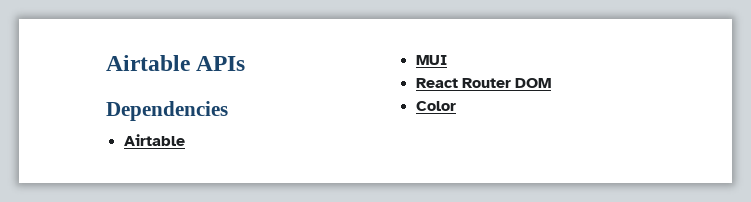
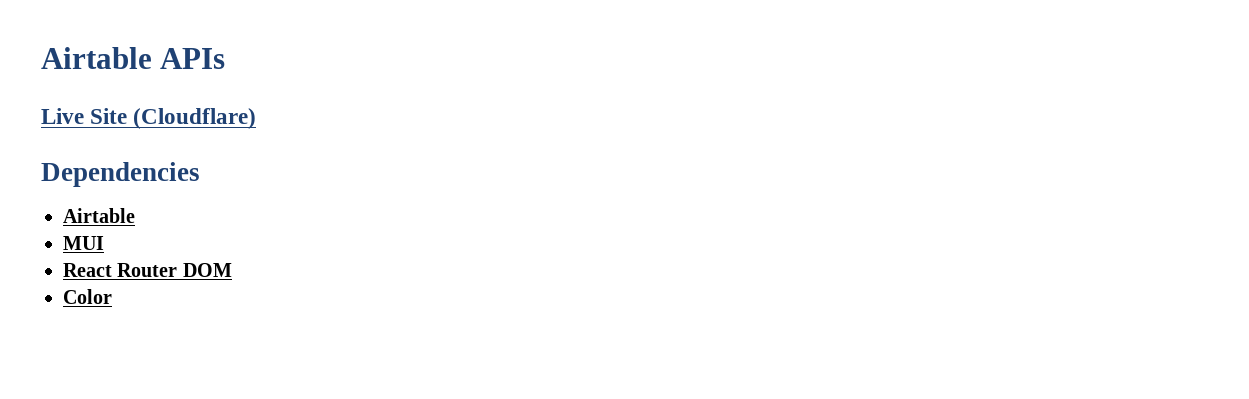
+ Live Site (Cloudflare)

